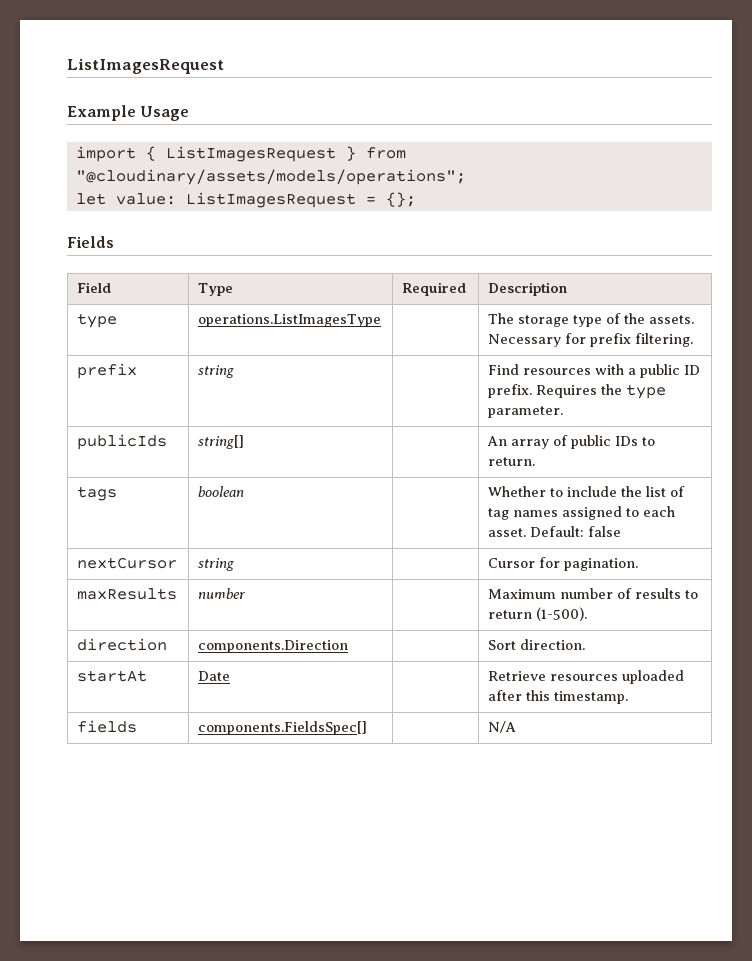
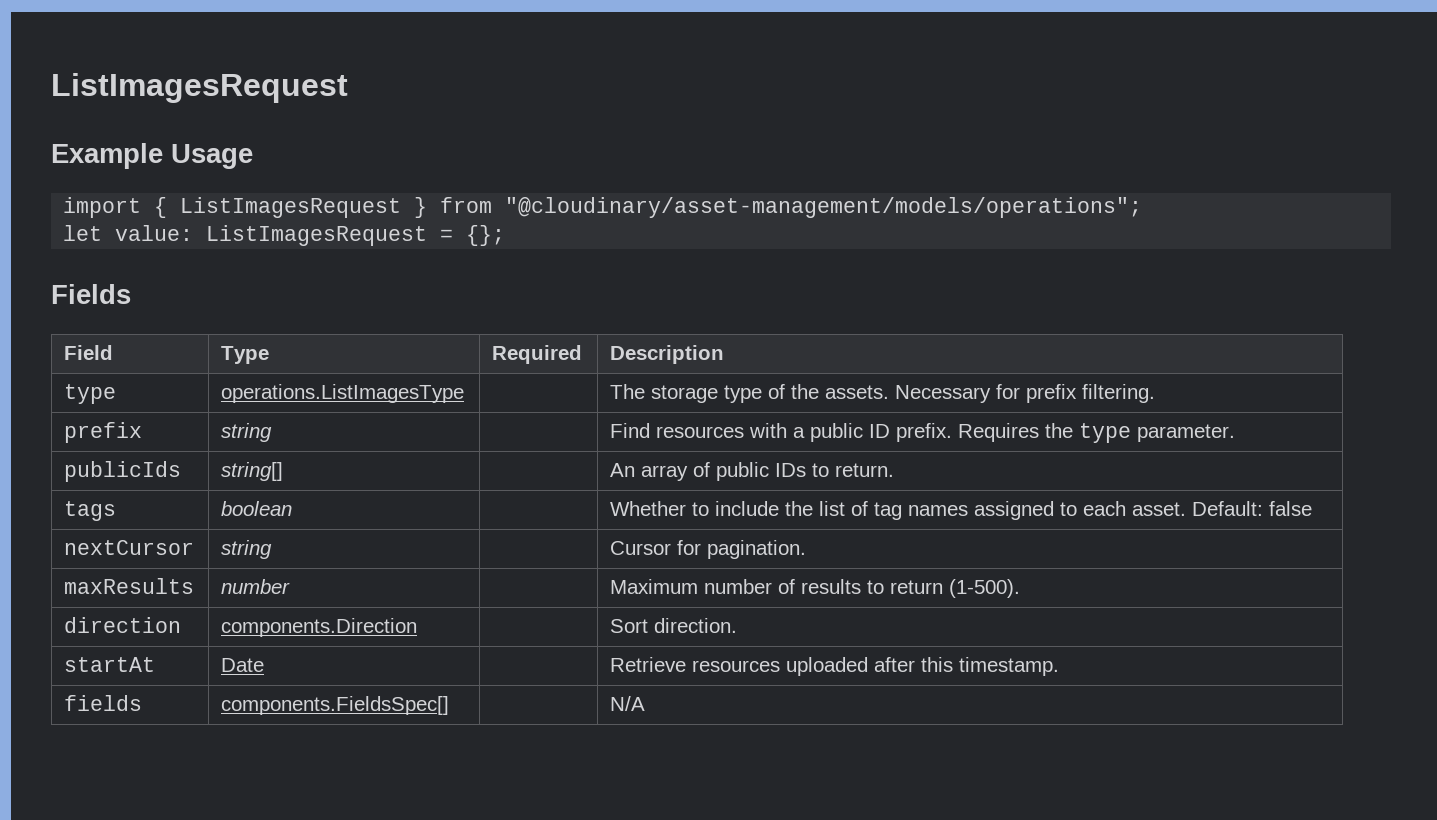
- import { ListImagesRequest } from "@cloudinary/assets/models/operations";
+ import { ListImagesRequest } from "@cloudinary/asset-management/models/operations";

